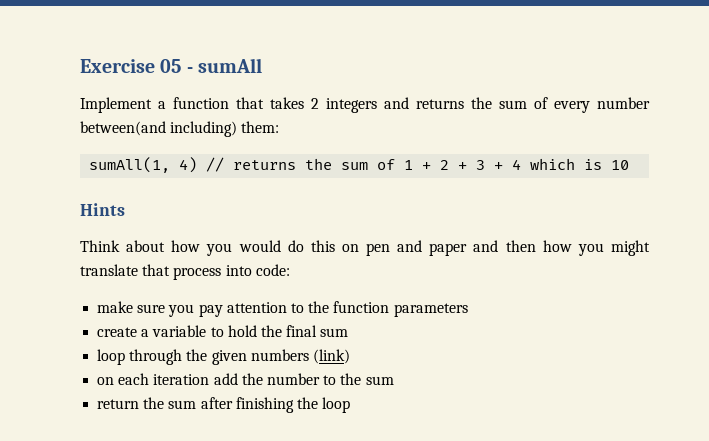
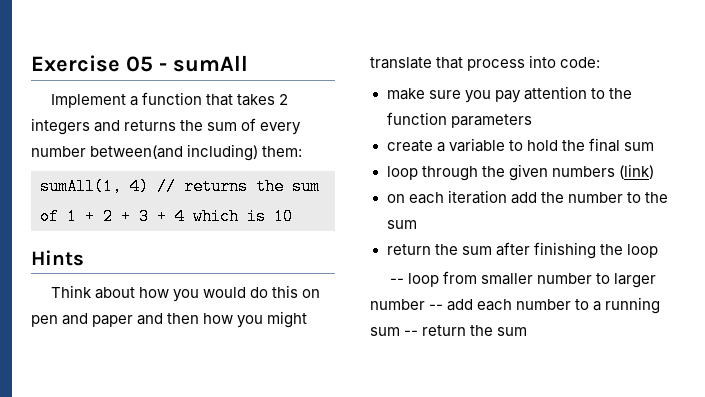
+ -- loop from smaller number to larger number -- add each number to a running sum -- return the sum

